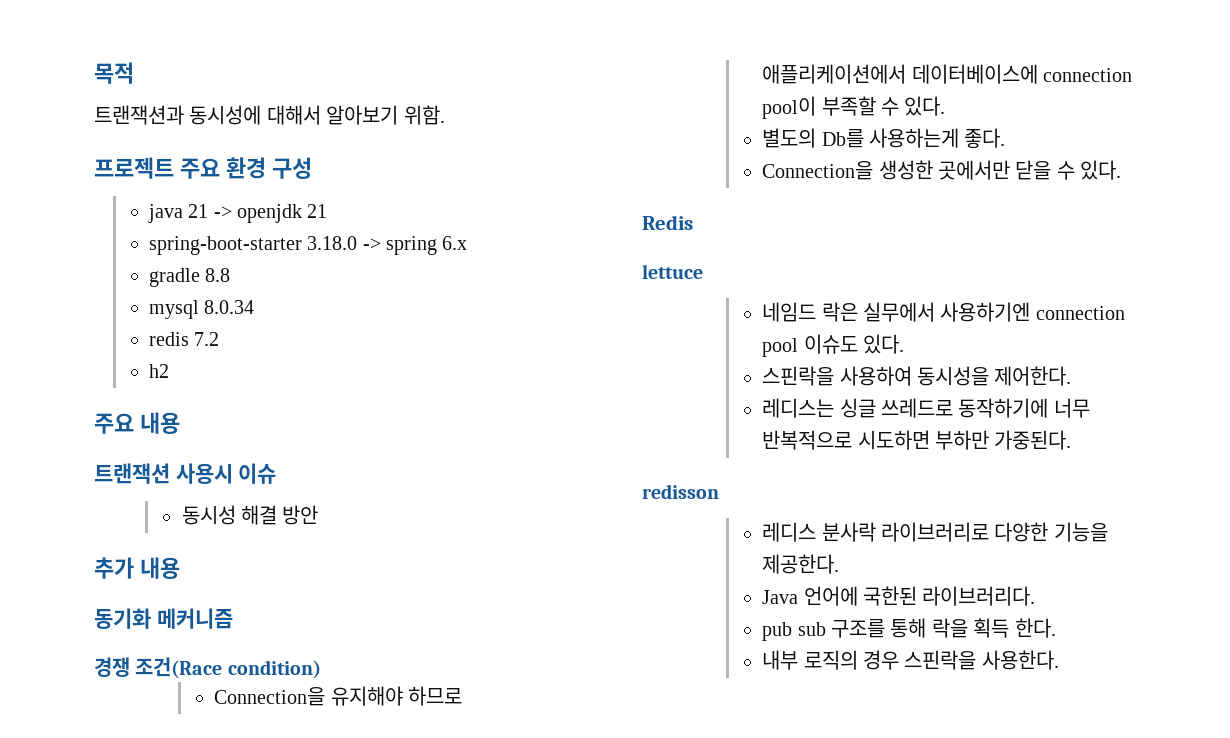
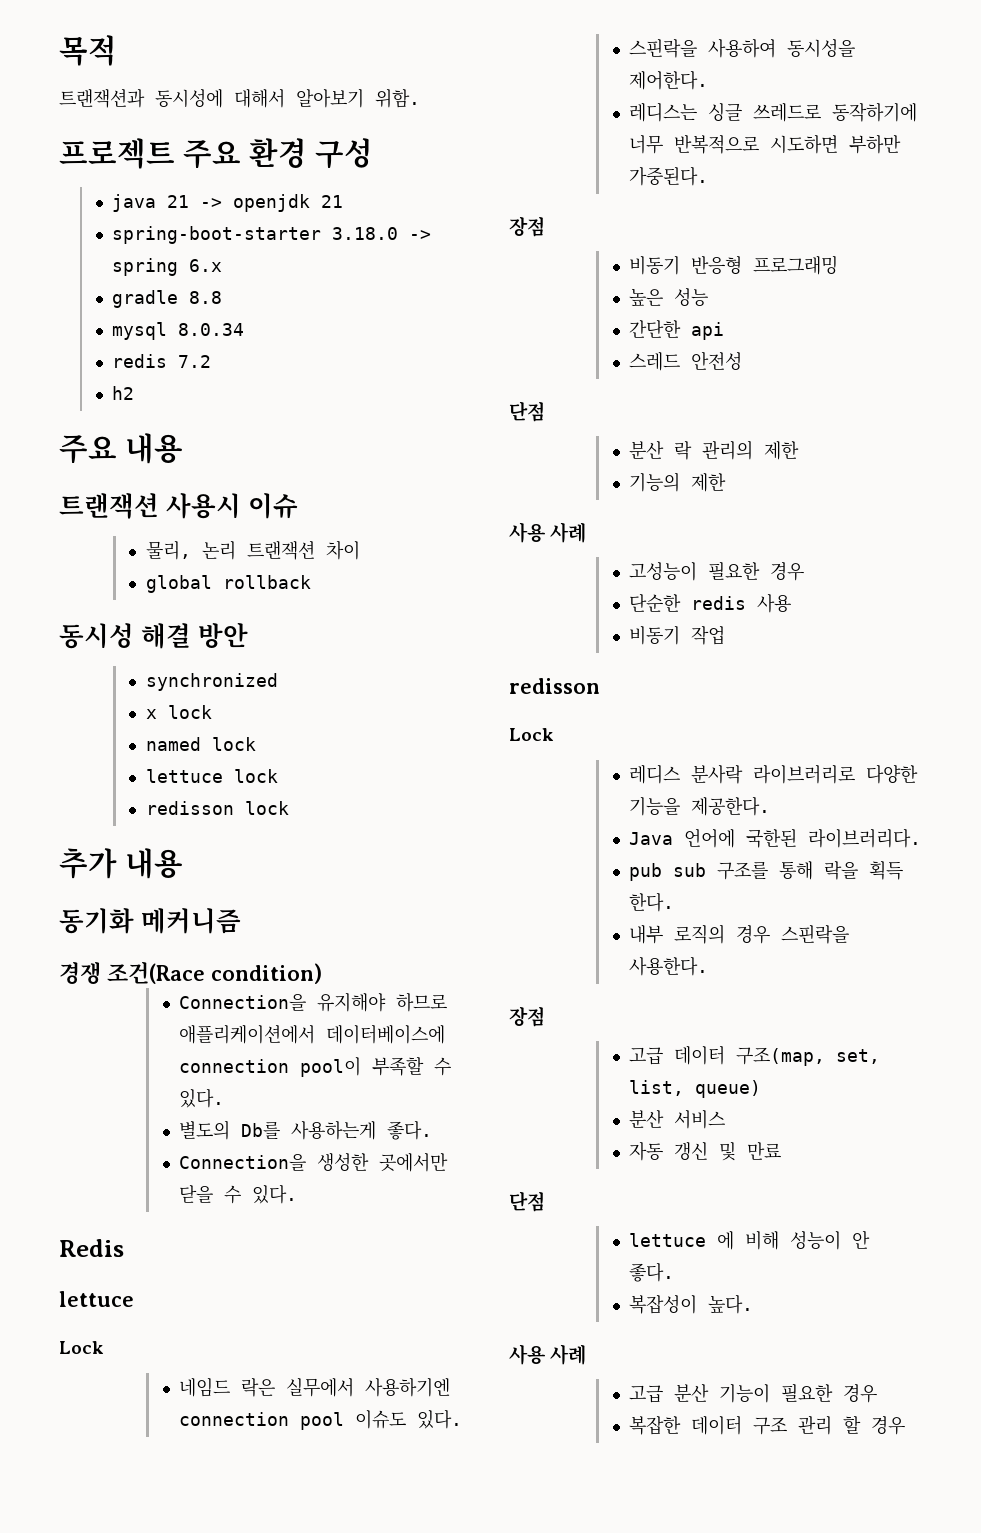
+ 물리, 논리 트랜잭션 차이
+ global rollback
  동시성 해결 방안
+ synchronized
+ x lock
+ named lock
+ lettuce lock
+ redisson lock
  Redis
  lettuce
+ Lock
  레디스는 싱글 쓰레드로 동작하기에 너무 반복적으로 시도하면 부하만 가중된다.
+ 장점
+ 비동기 반응형 프로그래밍
+ 높은 성능
+ 간단한 api
+ 스레드 안전성
+ 단점
+ 분산 락 관리의 제한
+ 기능의 제한
+ 사용 사례
+ 고성능이 필요한 경우
+ 단순한 redis 사용
+ 비동기 작업
  redisson
+ Lock
  내부 로직의 경우 스핀락을 사용한다.
+ 장점
+ 고급 데이터 구조(map, set, list, queue)
+ 분산 서비스
+ 자동 갱신 및 만료
+ 단점
+ lettuce 에 비해 성능이 안 좋다.
+ 복잡성이 높다.
+ 사용 사례
+ 고급 분산 기능이 필요한 경우
+ 복잡한 데이터 구조 관리 할 경우

